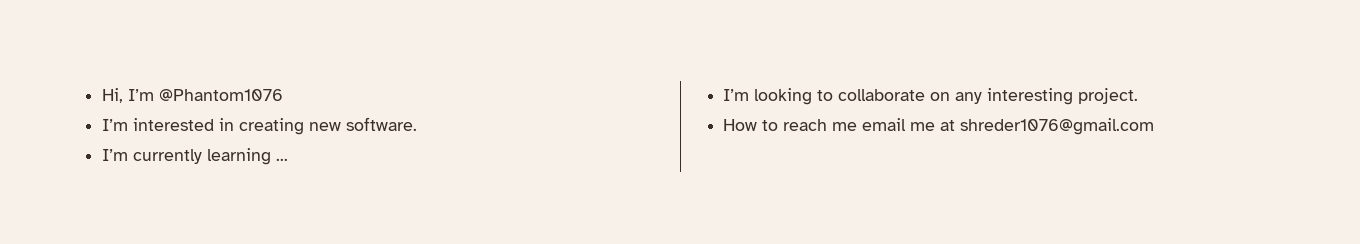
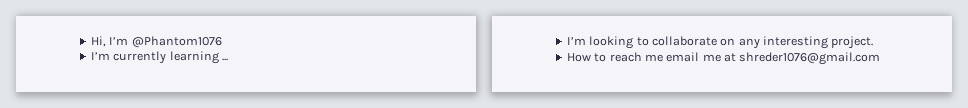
- I’m interested in creating new software.

